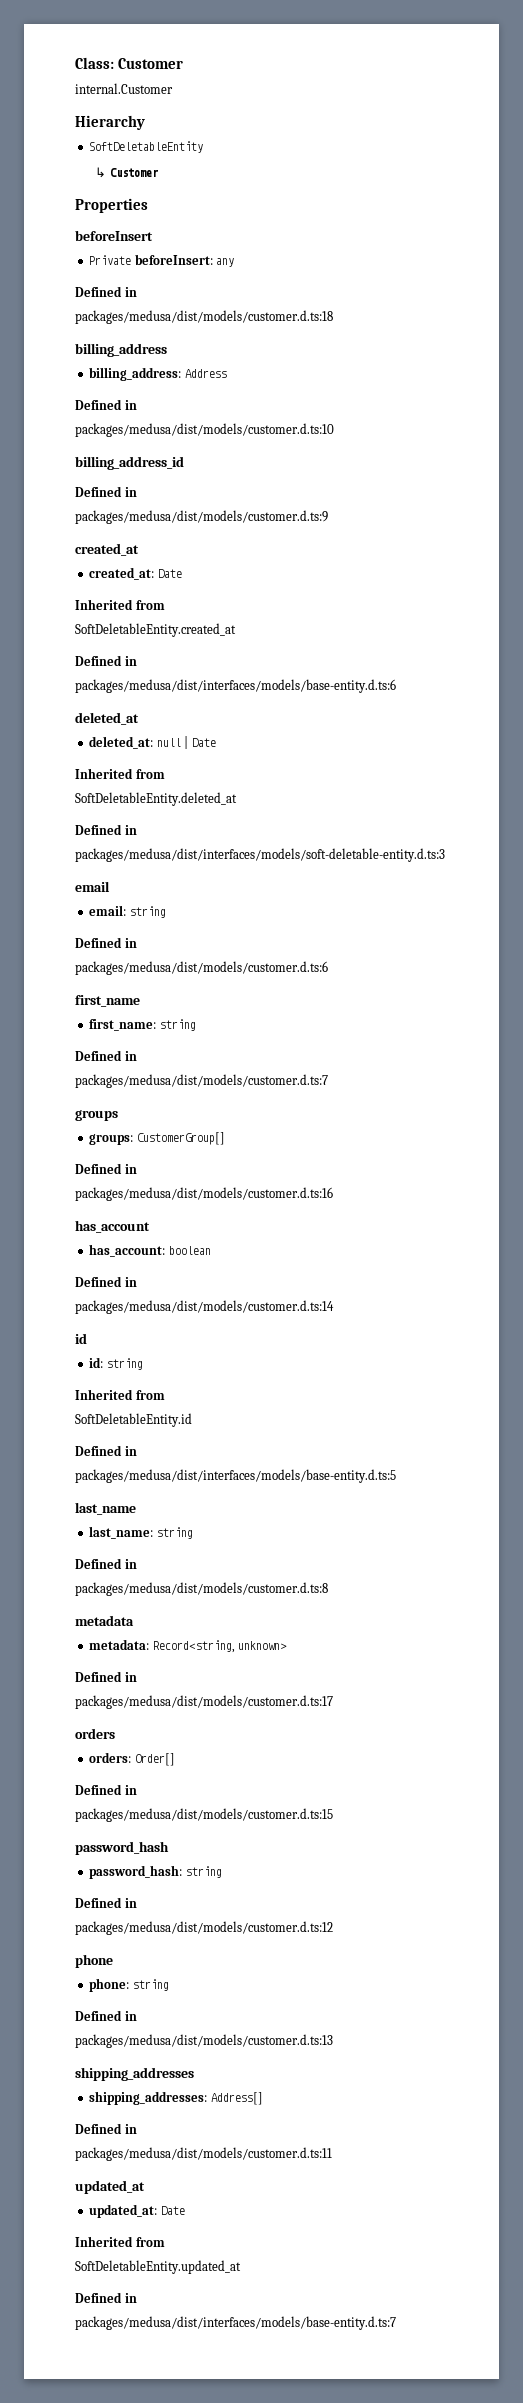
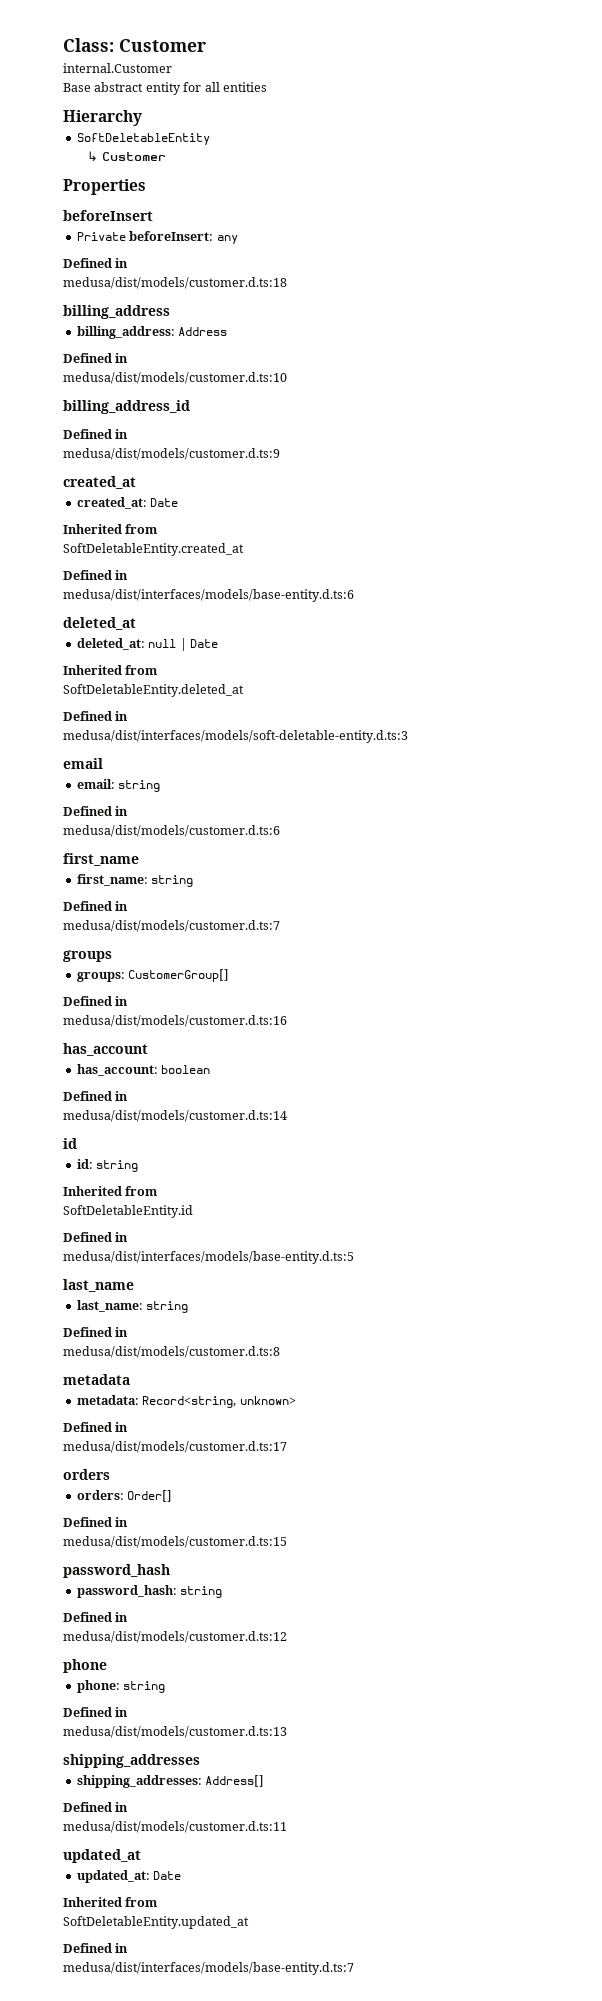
+ Base abstract entity for all entities
- packages/medusa/dist/models/customer.d.ts:18
+ medusa/dist/models/customer.d.ts:18
- packages/medusa/dist/models/customer.d.ts:10
+ medusa/dist/models/customer.d.ts:10
- packages/medusa/dist/models/customer.d.ts:9
+ medusa/dist/models/customer.d.ts:9
- packages/medusa/dist/interfaces/models/base-entity.d.ts:6
+ medusa/dist/interfaces/models/base-entity.d.ts:6
- packages/medusa/dist/interfaces/models/soft-deletable-entity.d.ts:3
+ medusa/dist/interfaces/models/soft-deletable-entity.d.ts:3
- packages/medusa/dist/models/customer.d.ts:6
+ medusa/dist/models/customer.d.ts:6
- packages/medusa/dist/models/customer.d.ts:7
+ medusa/dist/models/customer.d.ts:7
- packages/medusa/dist/models/customer.d.ts:16
+ medusa/dist/models/customer.d.ts:16
- packages/medusa/dist/models/customer.d.ts:14
+ medusa/dist/models/customer.d.ts:14
- packages/medusa/dist/interfaces/models/base-entity.d.ts:5
+ medusa/dist/interfaces/models/base-entity.d.ts:5
- packages/medusa/dist/models/customer.d.ts:8
+ medusa/dist/models/customer.d.ts:8
- packages/medusa/dist/models/customer.d.ts:17
+ medusa/dist/models/customer.d.ts:17
- packages/medusa/dist/models/customer.d.ts:15
+ medusa/dist/models/customer.d.ts:15
- packages/medusa/dist/models/customer.d.ts:12
+ medusa/dist/models/customer.d.ts:12
- packages/medusa/dist/models/customer.d.ts:13
+ medusa/dist/models/customer.d.ts:13
- packages/medusa/dist/models/customer.d.ts:11
+ medusa/dist/models/customer.d.ts:11
- packages/medusa/dist/interfaces/models/base-entity.d.ts:7
+ medusa/dist/interfaces/models/base-entity.d.ts:7

